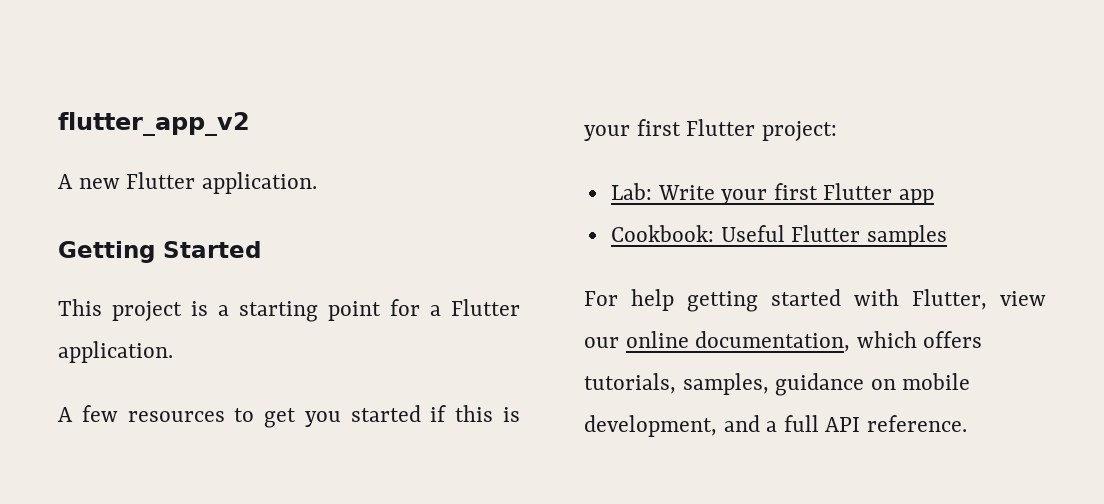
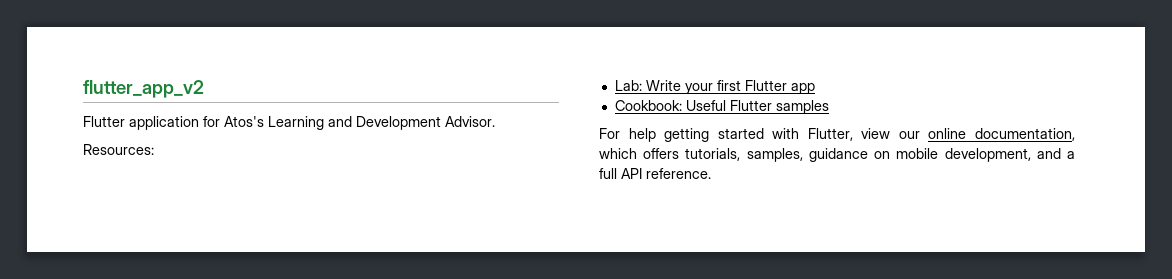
- A new Flutter application.
- Getting Started
- This project is a starting point for a Flutter application.
- A few resources to get you started if this is your first Flutter project:
+ Flutter application for Atos's Learning and Development Advisor.
+ Resources:

